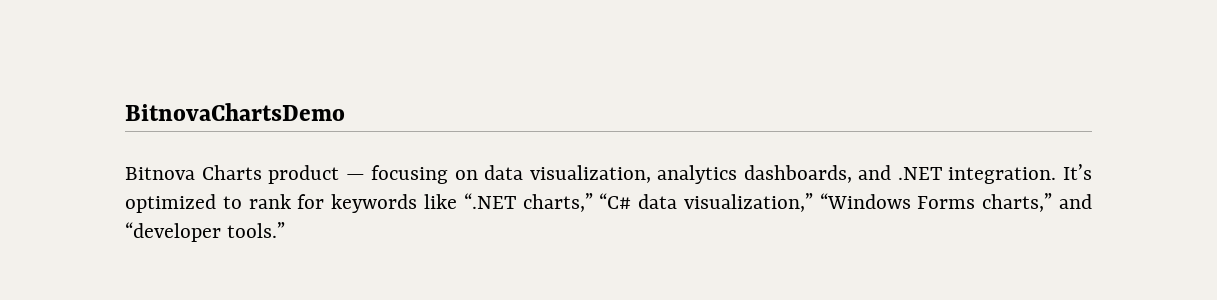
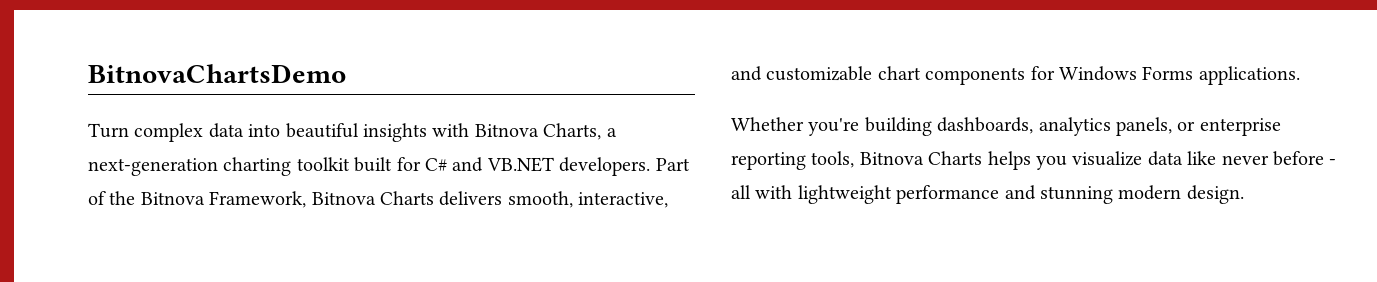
- Bitnova Charts product — focusing on data visualization, analytics dashboards, and .NET integration. It’s optimized to rank for keywords like “.NET charts,” “C# data visualization,” “Windows Forms charts,” and “developer tools.”
+ Turn complex data into beautiful insights with Bitnova Charts, a next-generation charting toolkit built for C# and VB.NET developers. Part of the Bitnova Framework, Bitnova Charts delivers smooth, interactive, and customizable chart components for Windows Forms applications.
+ Whether you're building dashboards, analytics panels, or enterprise reporting tools, Bitnova Charts helps you visualize data like never before - all with lightweight performance and stunning modern design.

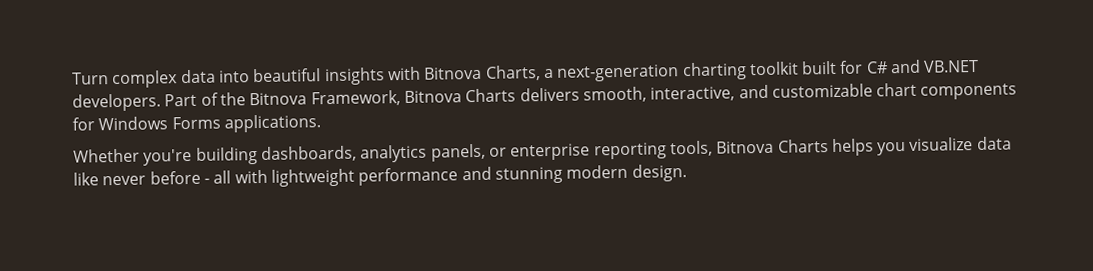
- BitnovaChartsDemo

